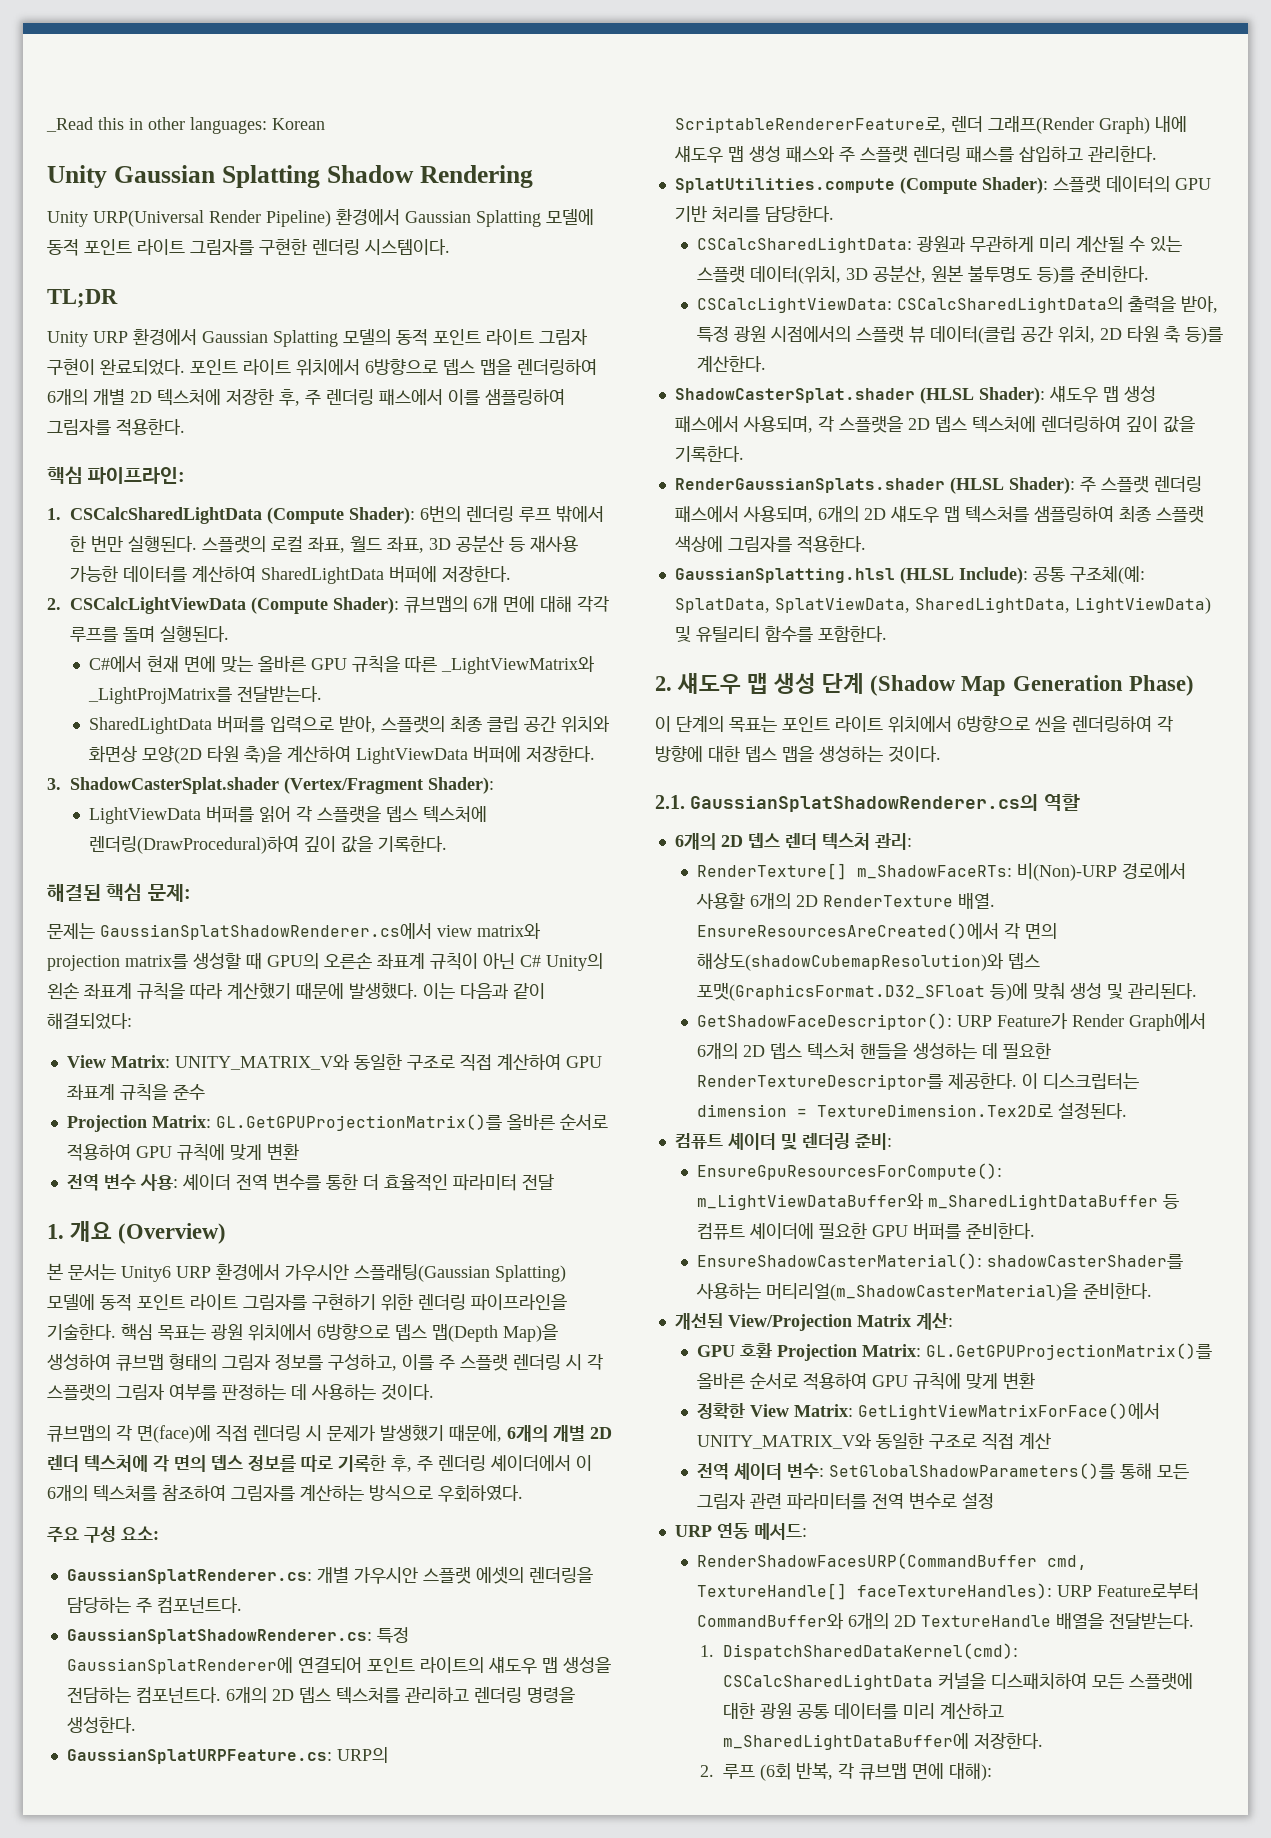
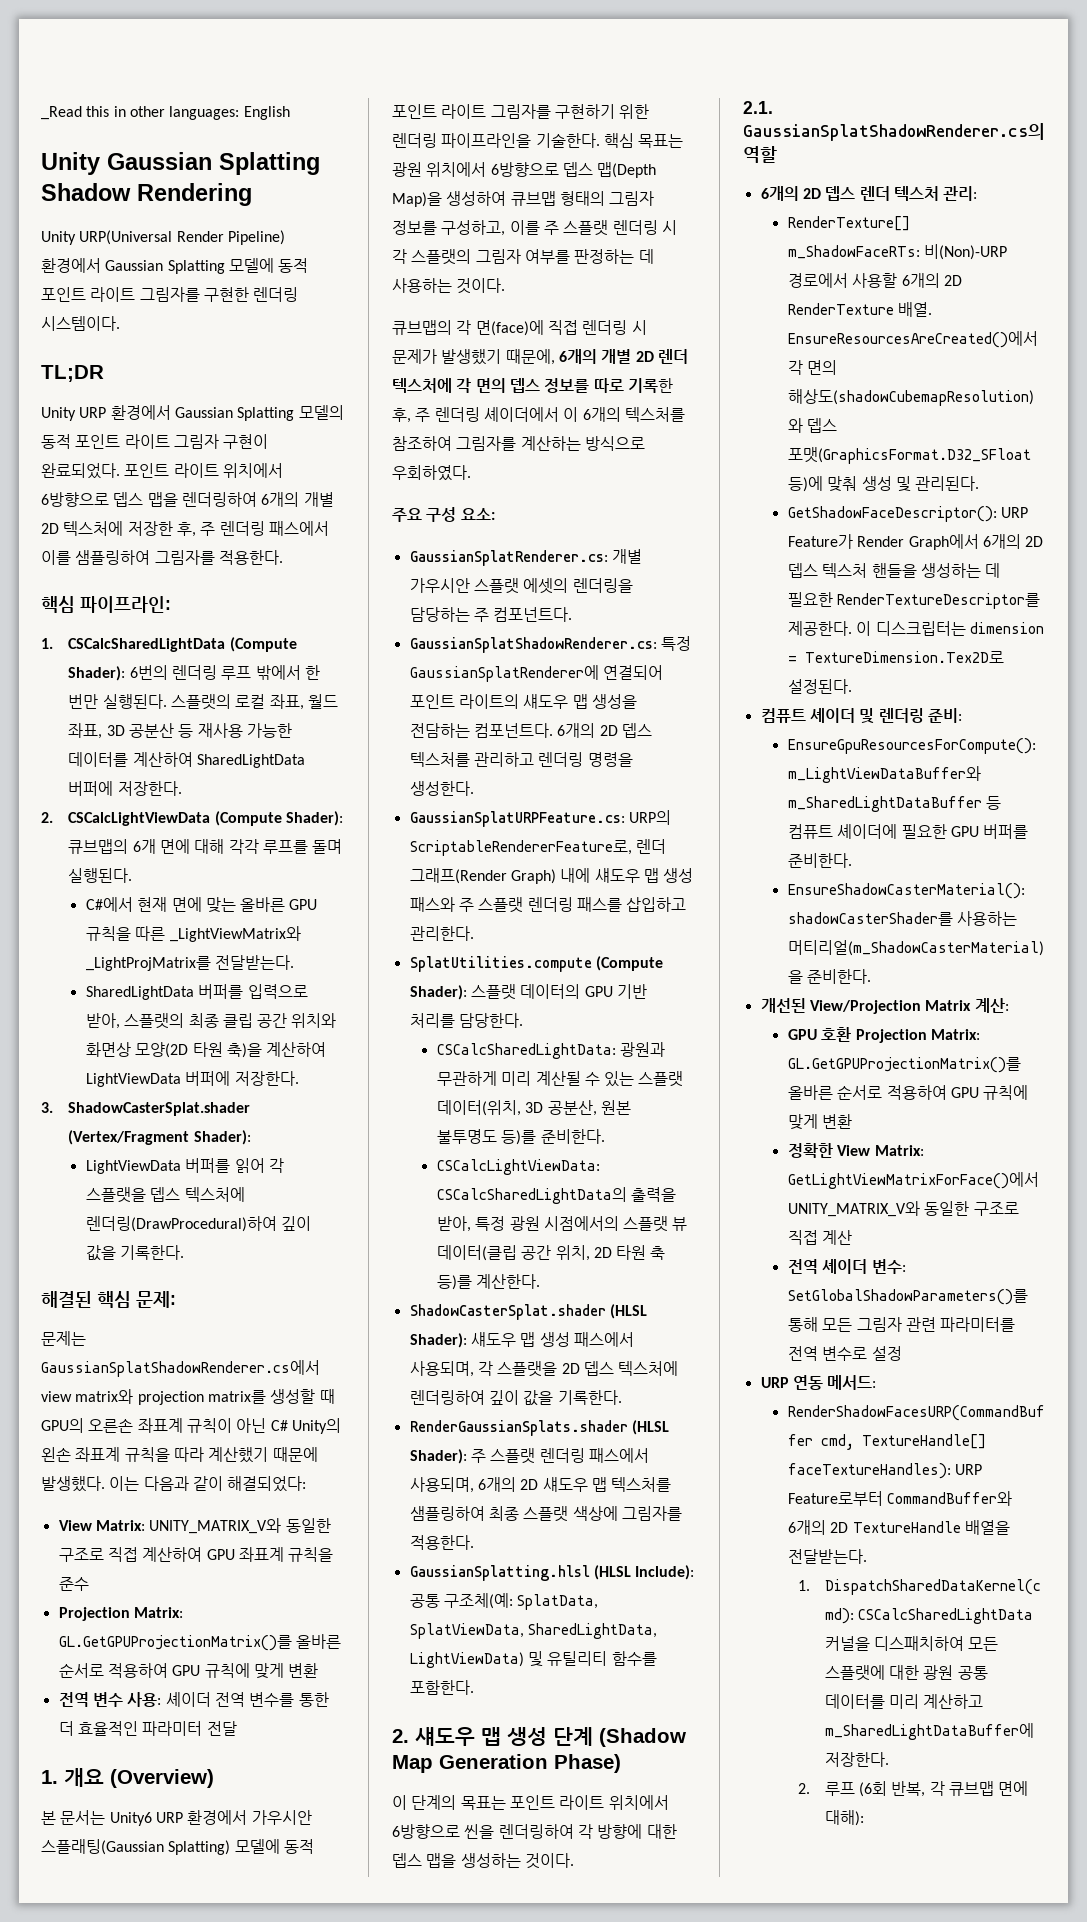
- _Read this in other languages: Korean
+ _Read this in other languages: English

